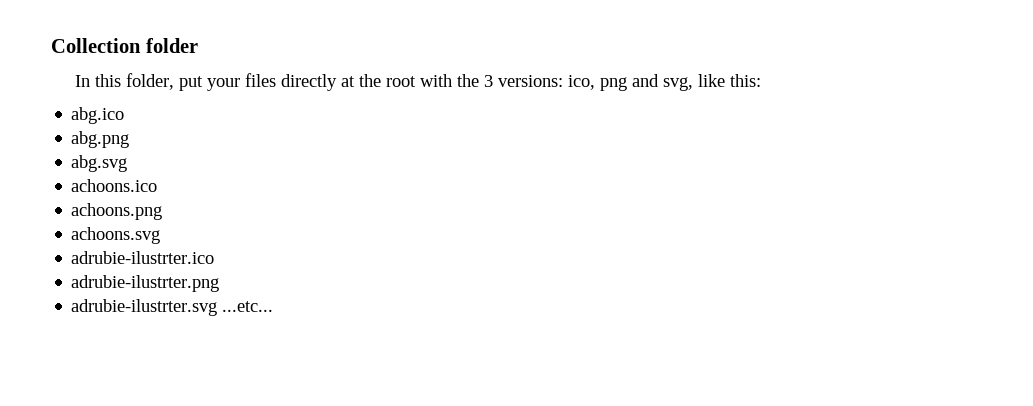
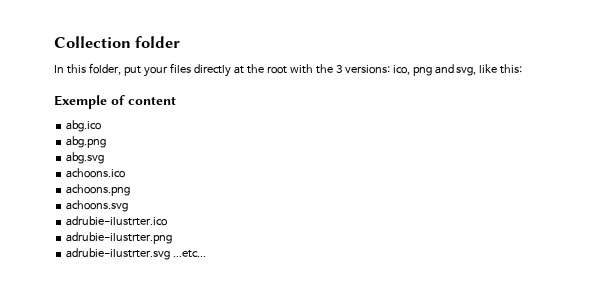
+ Exemple of content

